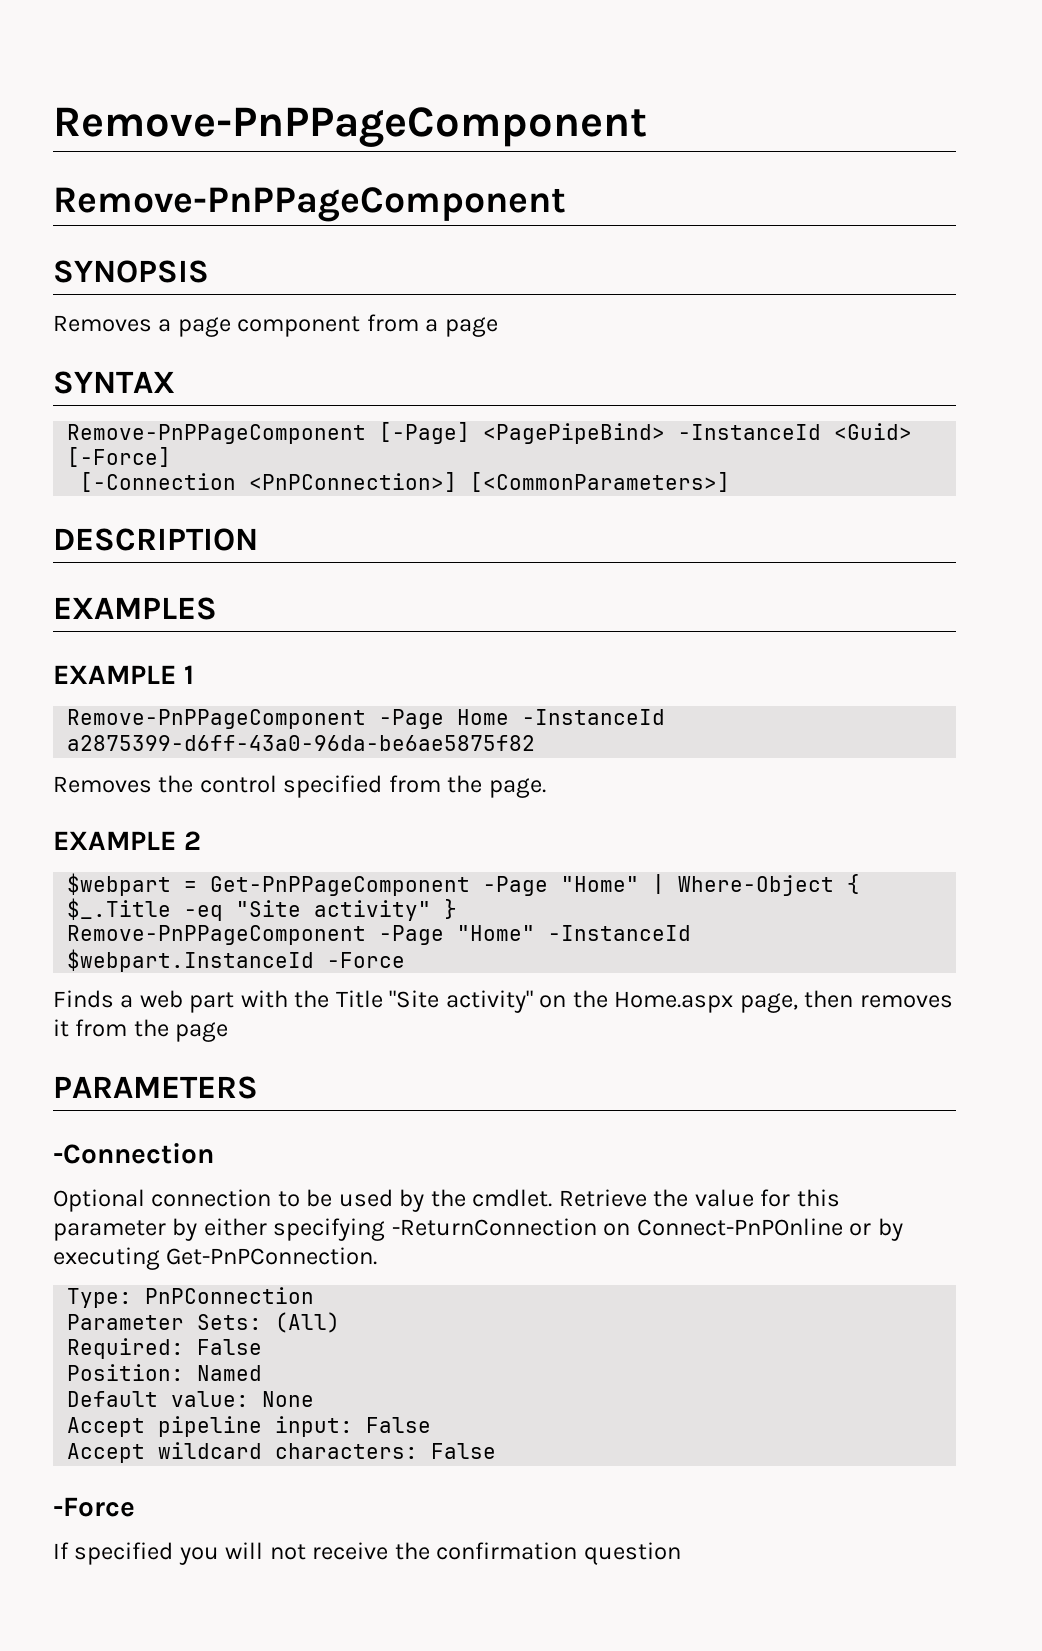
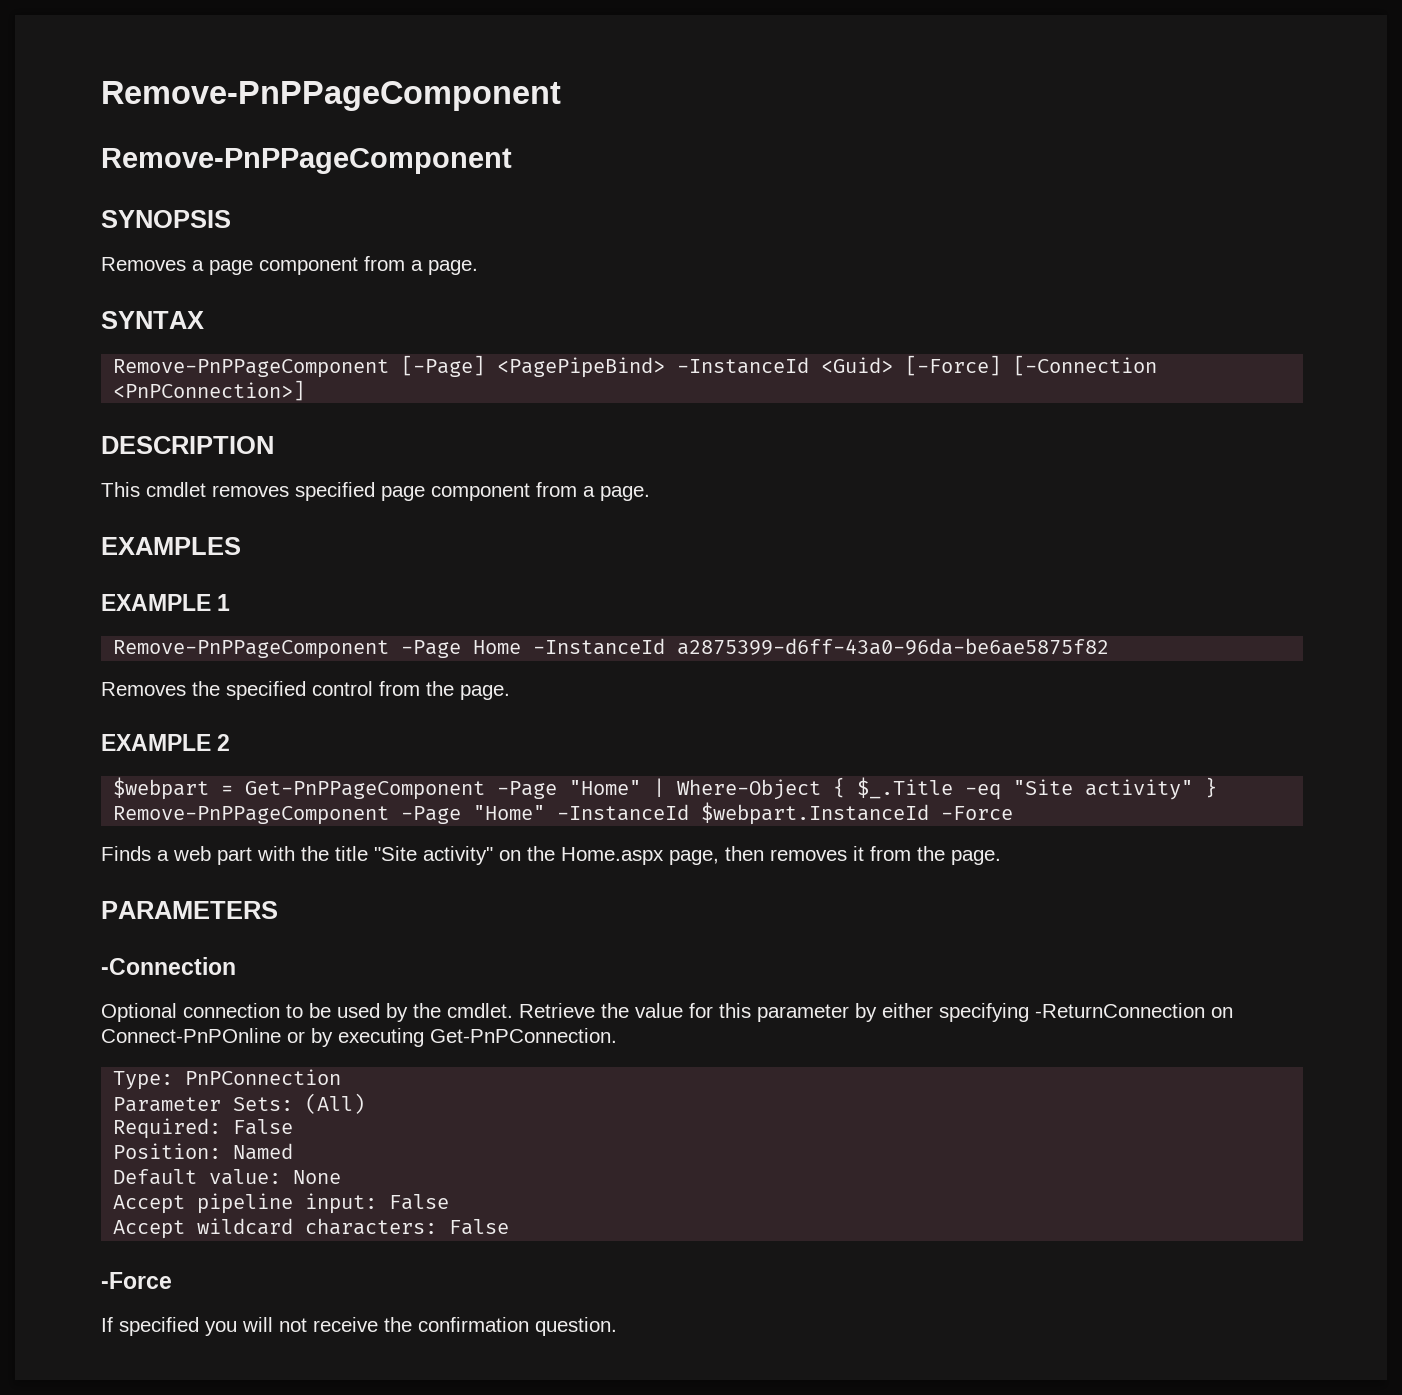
- Removes a page component from a page
+ Removes a page component from a page.
- Remove-PnPPageComponent [-Page] <PagePipeBind> -InstanceId <Guid> [-Force]
- [-Connection <PnPConnection>] [<CommonParameters>]
+ Remove-PnPPageComponent [-Page] <PagePipeBind> -InstanceId <Guid> [-Force] [-Connection <PnPConnection>]
+ This cmdlet removes specified page component from a page.
- Removes the control specified from the page.
+ Removes the specified control from the page.
- Finds a web part with the Title "Site activity" on the Home.aspx page, then removes it from the page
+ Finds a web part with the title "Site activity" on the Home.aspx page, then removes it from the page.
- If specified you will not receive the confirmation question
+ If specified you will not receive the confirmation question.

